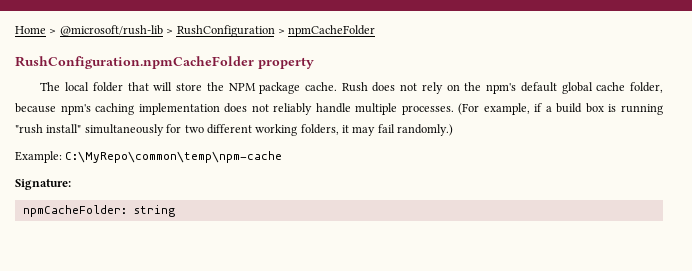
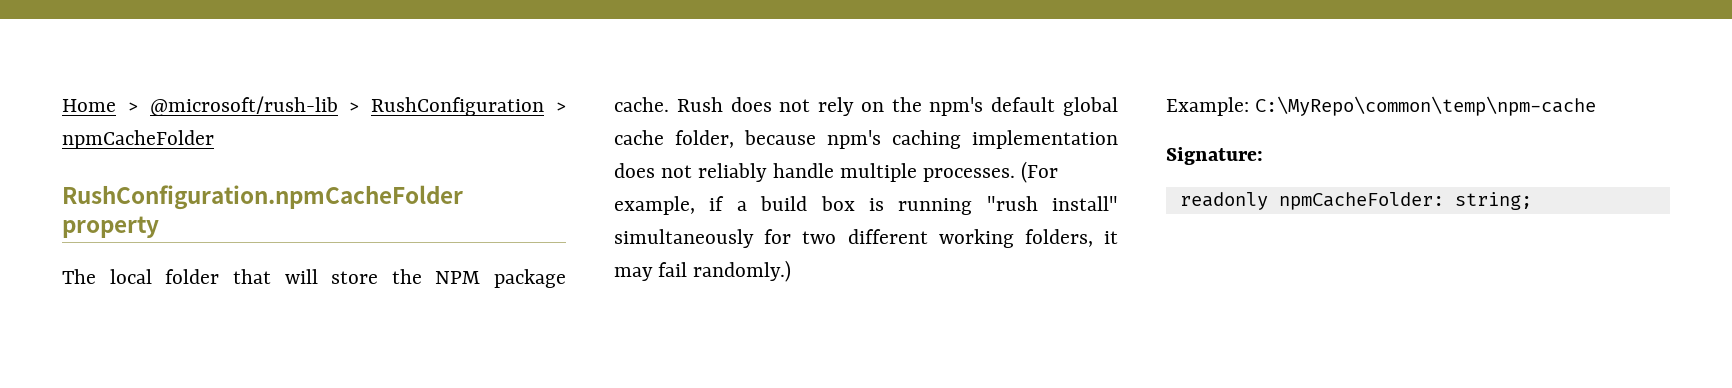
- npmCacheFolder: string
+ readonly npmCacheFolder: string;

